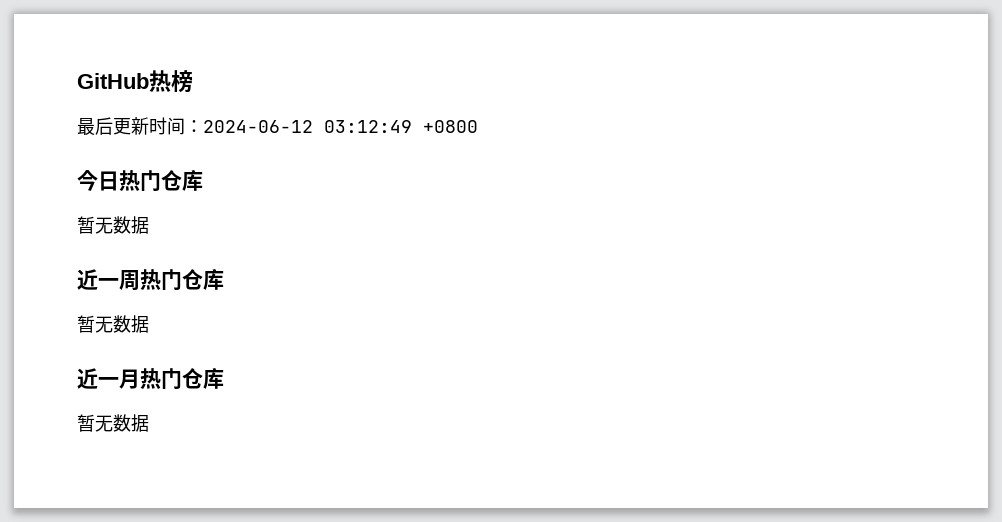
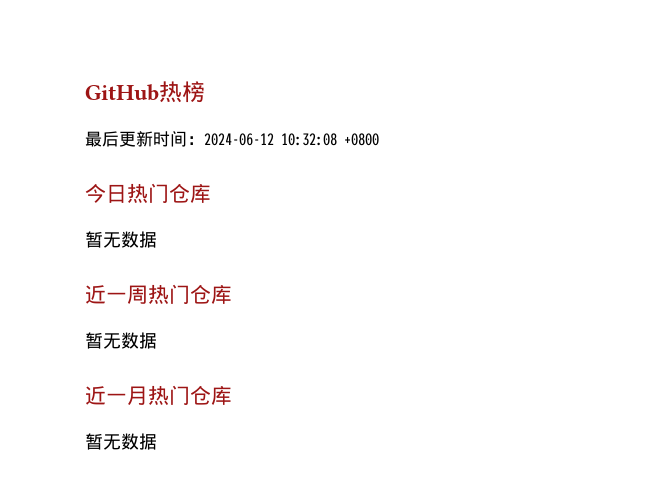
- 最后更新时间：2024-06-12 03:12:49 +0800
+ 最后更新时间：2024-06-12 10:32:08 +0800

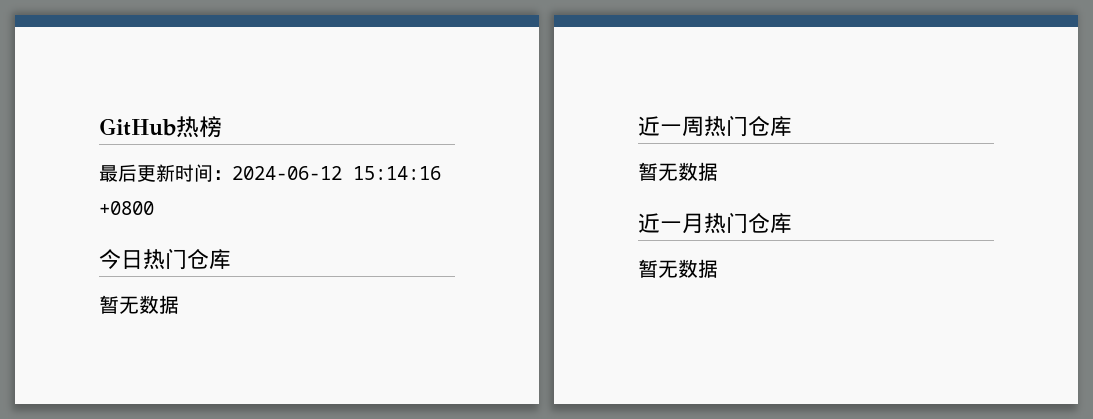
- 最后更新时间：2024-06-12 10:32:08 +0800
+ 最后更新时间：2024-06-12 15:14:16 +0800

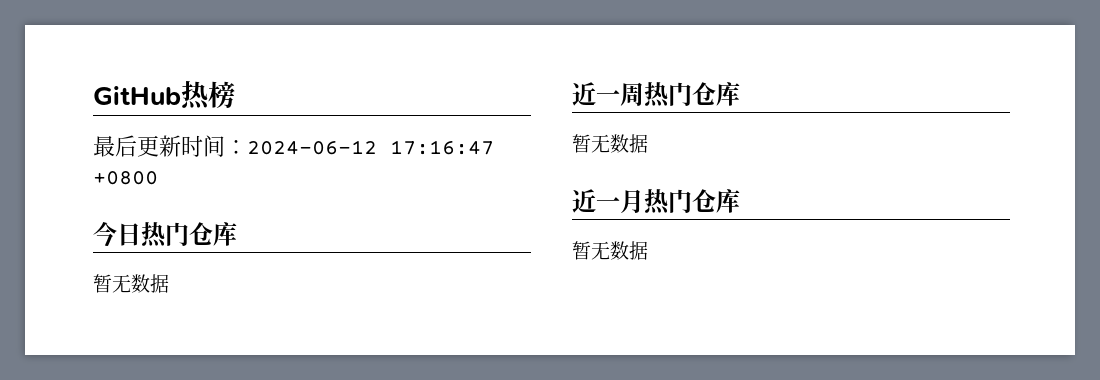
- 最后更新时间：2024-06-12 15:14:16 +0800
+ 最后更新时间：2024-06-12 17:16:47 +0800

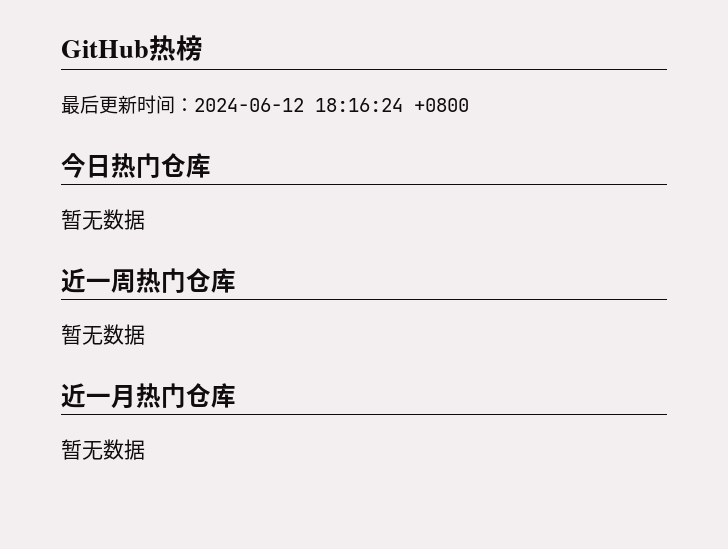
- 最后更新时间：2024-06-12 17:16:47 +0800
+ 最后更新时间：2024-06-12 18:16:24 +0800

